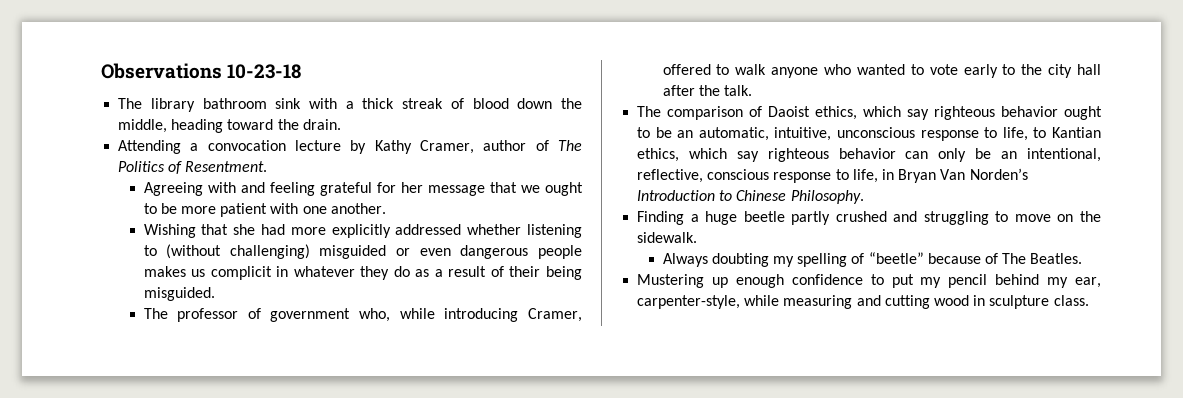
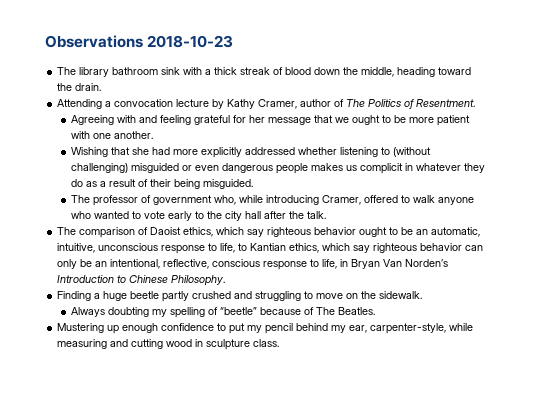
- Observations 10-23-18
+ Observations 2018-10-23

